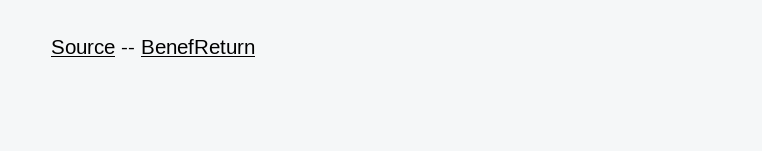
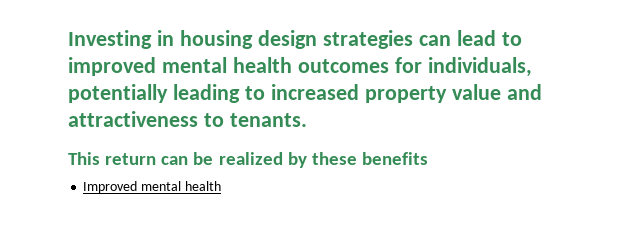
- Source -- BenefReturn
+ Investing in housing design strategies can lead to improved mental health outcomes for individuals, potentially leading to increased property value and attractiveness to tenants.
+ This return can be realized by these benefits
+ Improved mental health

